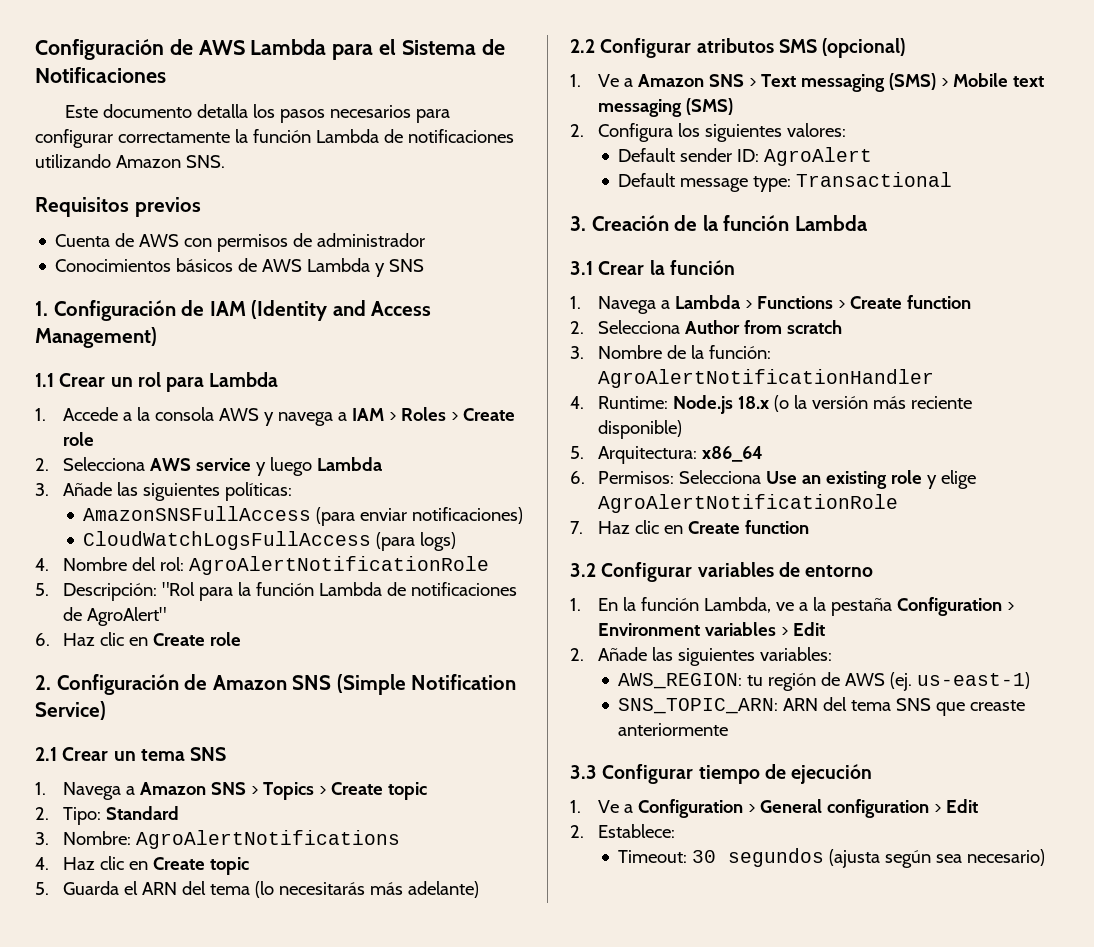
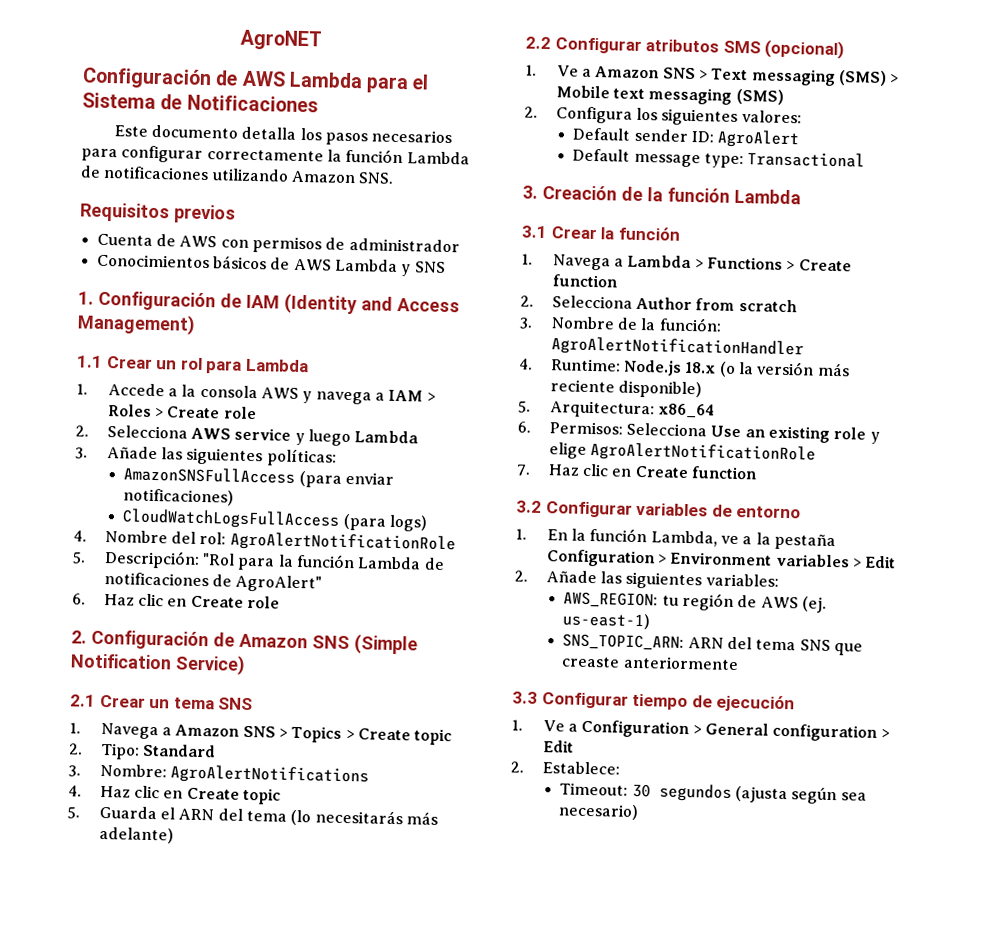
+ AgroNET

